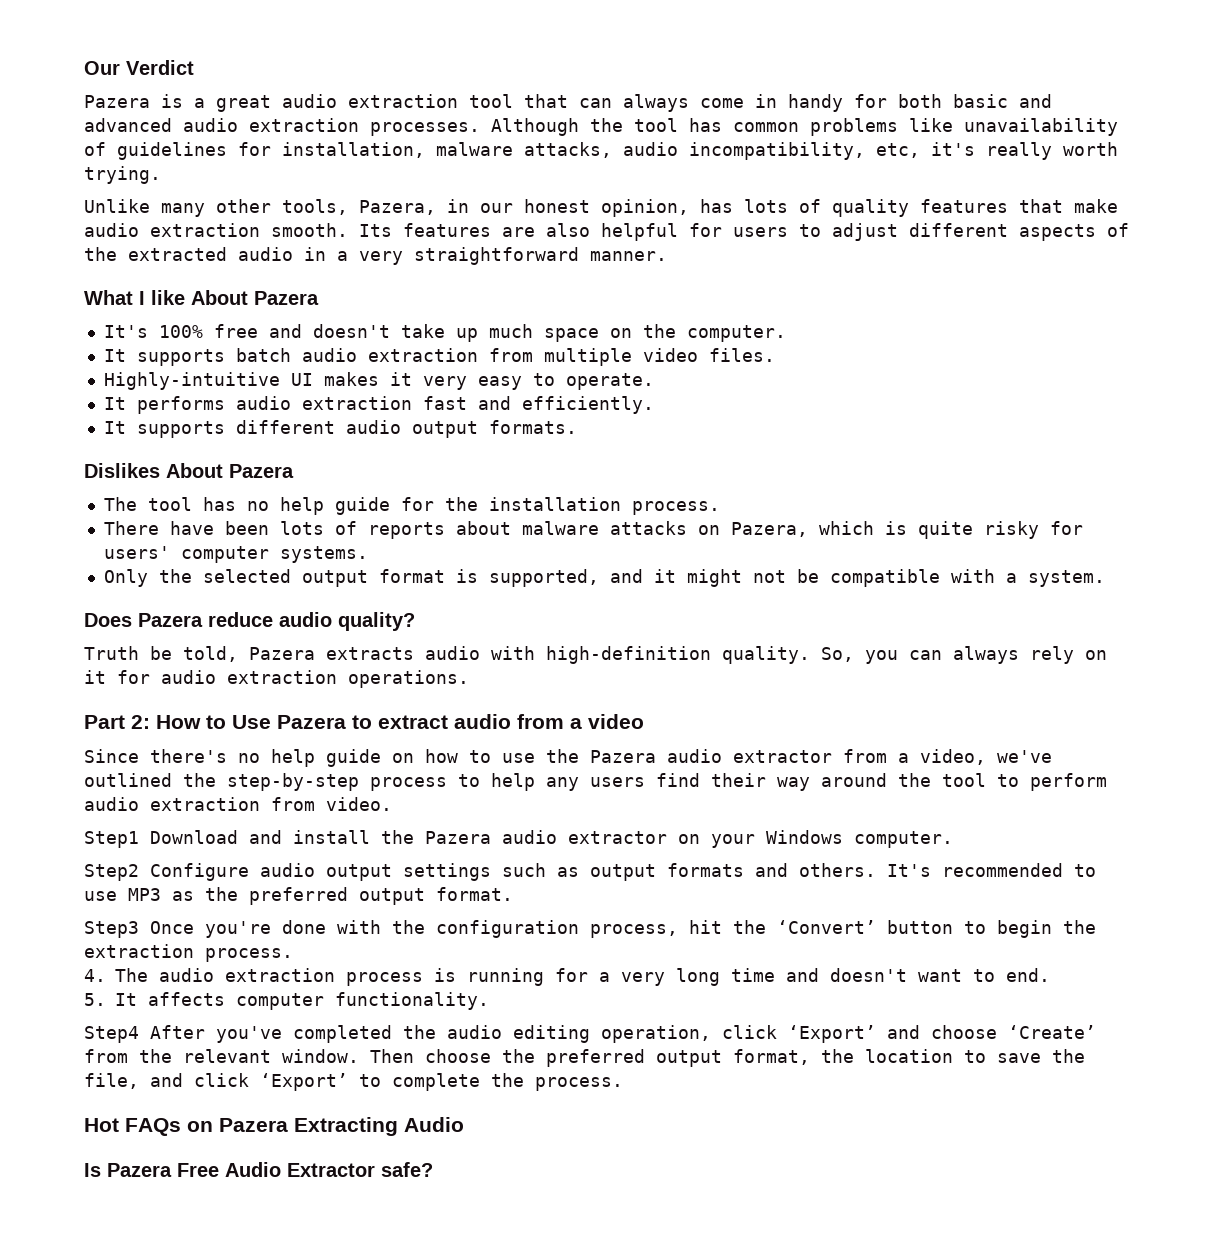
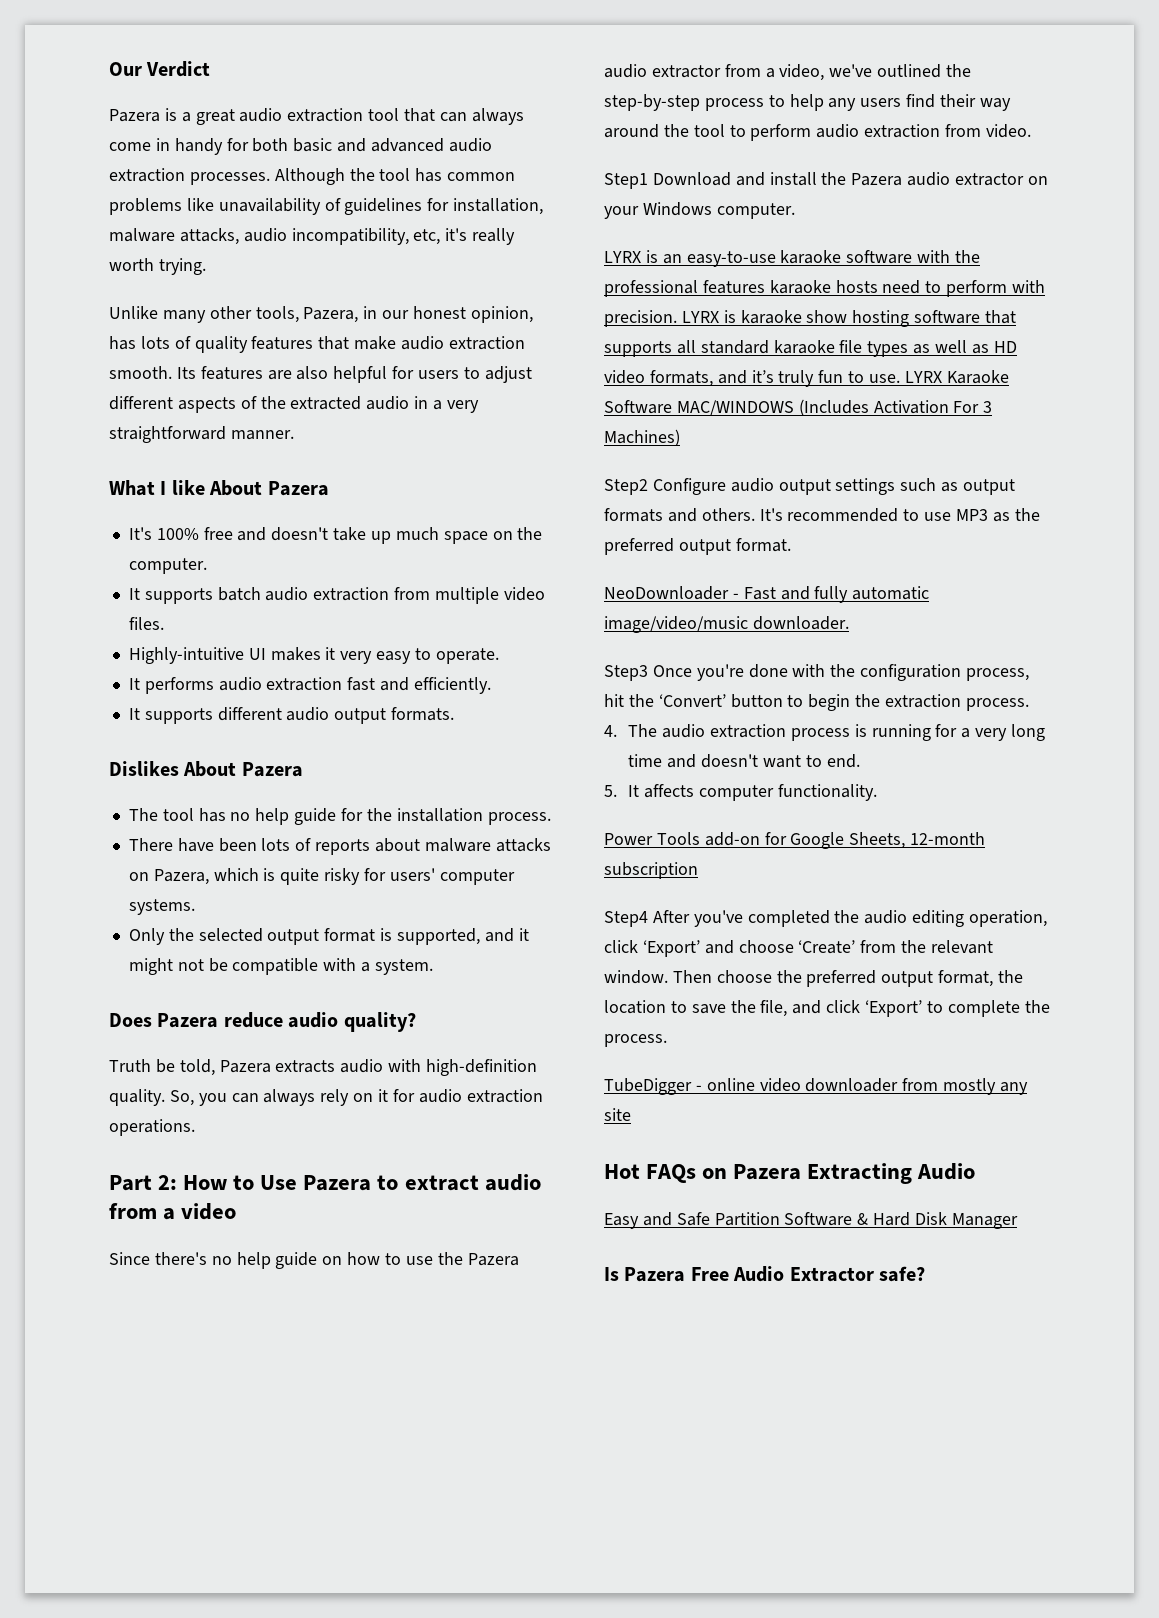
+ LYRX is an easy-to-use karaoke software with the professional features karaoke hosts need to perform with precision. LYRX is karaoke show hosting software that supports all standard karaoke file types as well as HD video formats, and it’s truly fun to use. LYRX Karaoke Software MAC/WINDOWS (Includes Activation For 3 Machines)
+ NeoDownloader - Fast and fully automatic image/video/music downloader.
+ Power Tools add-on for Google Sheets, 12-month subscription
+ TubeDigger - online video downloader from mostly any site
+ Easy and Safe Partition Software & Hard Disk Manager

